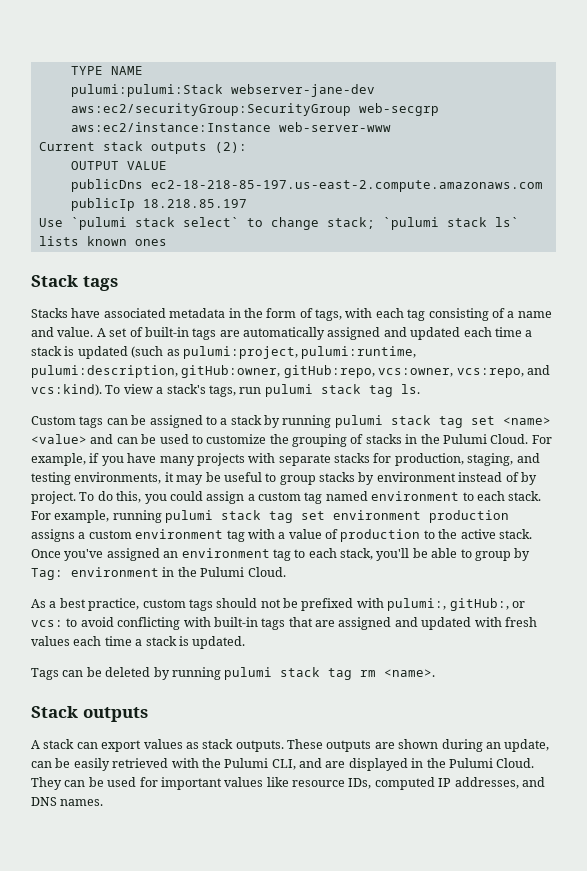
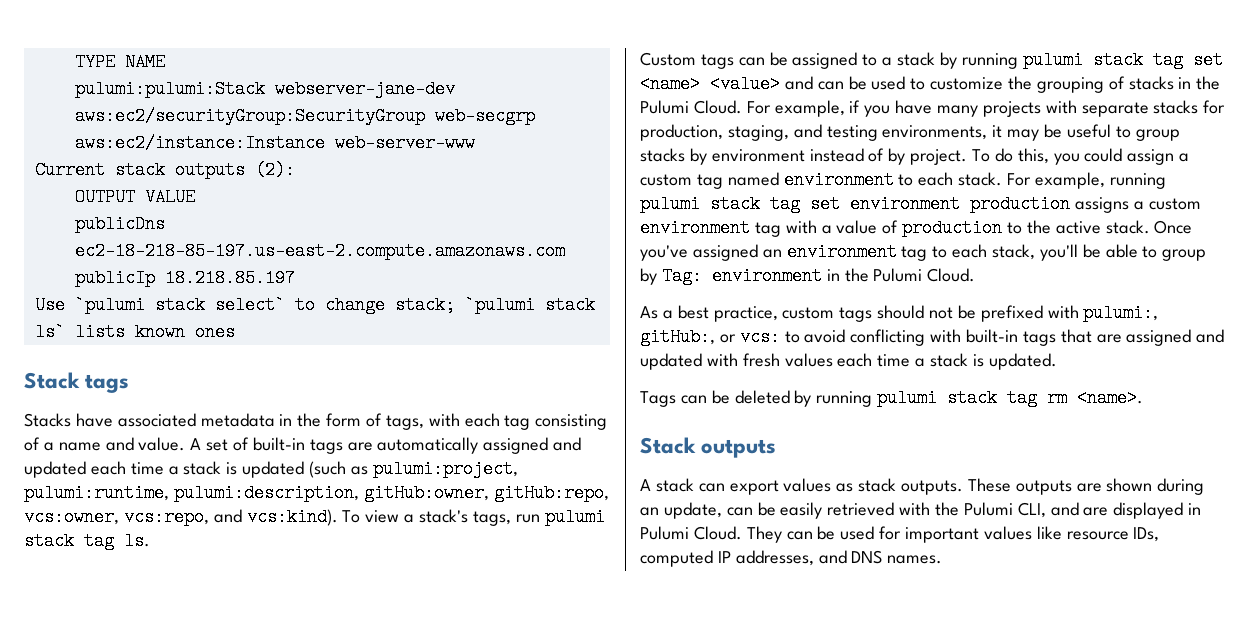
- These outputs are shown during an update, can be easily retrieved with the Pulumi CLI, and are displayed in the Pulumi Cloud.
+ These outputs are shown during an update, can be easily retrieved with the Pulumi CLI, and are displayed in Pulumi Cloud.

